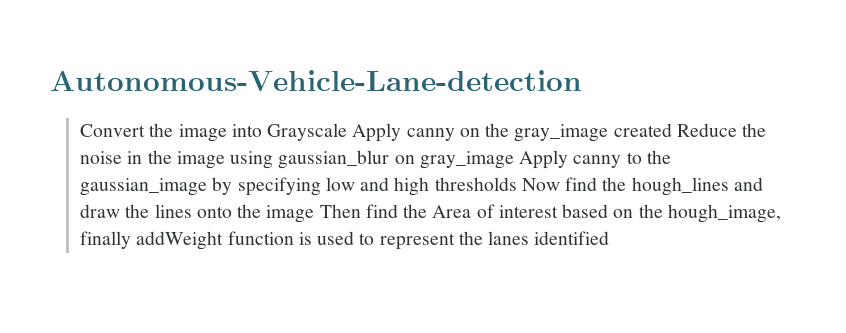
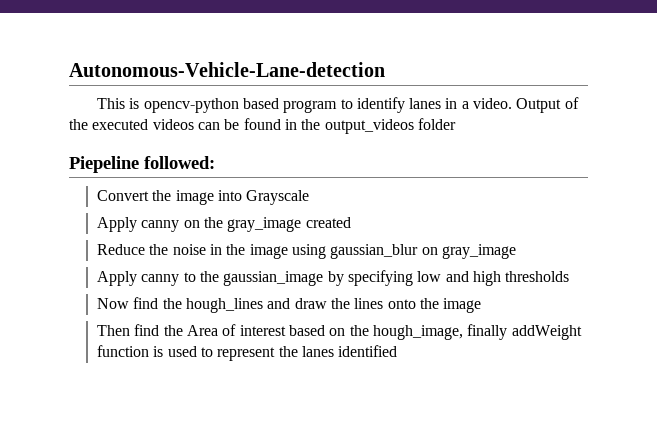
+ This is opencv-python based program to identify lanes in a video. Output of the executed videos can be found in the output_videos folder
+ Piepeline followed:
- Convert the image into Grayscale Apply canny on the gray_image created Reduce the noise in the image using gaussian_blur on gray_image Apply canny to the gaussian_image by specifying low and high thresholds Now find the hough_lines and draw the lines onto the image Then find the Area of interest based on the hough_image, finally addWeight function is used to represent the lanes identified
+ Convert the image into Grayscale
+ Apply canny on the gray_image created
+ Reduce the noise in the image using gaussian_blur on gray_image
+ Apply canny to the gaussian_image by specifying low and high thresholds
+ Now find the hough_lines and draw the lines onto the image
+ Then find the Area of interest based on the hough_image, finally addWeight function is used to represent the lanes identified

